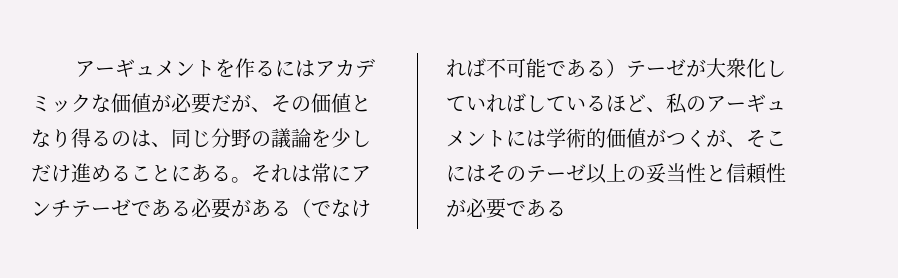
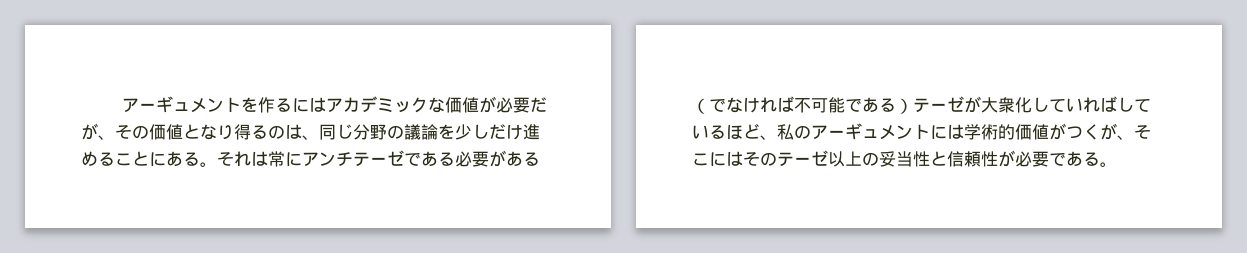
- それは常にアンチテーゼである必要がある（でなければ不可能である）テーゼが大衆化していればしているほど、私のアーギュメントには学術的価値がつくが、そこにはそのテーゼ以上の妥当性と信頼性が必要である
+ それは常にアンチテーゼである必要がある（でなければ不可能である）テーゼが大衆化していればしているほど、私のアーギュメントには学術的価値がつくが、そこにはそのテーゼ以上の妥当性と信頼性が必要である。

